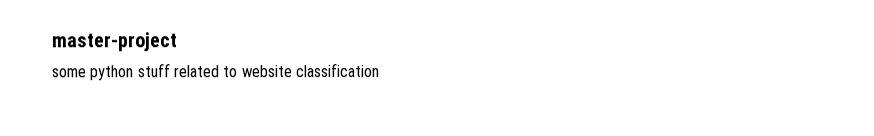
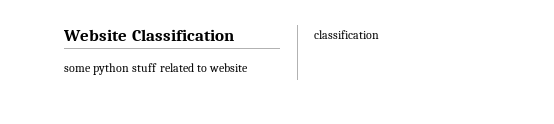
- master-project
+ Website Classification

